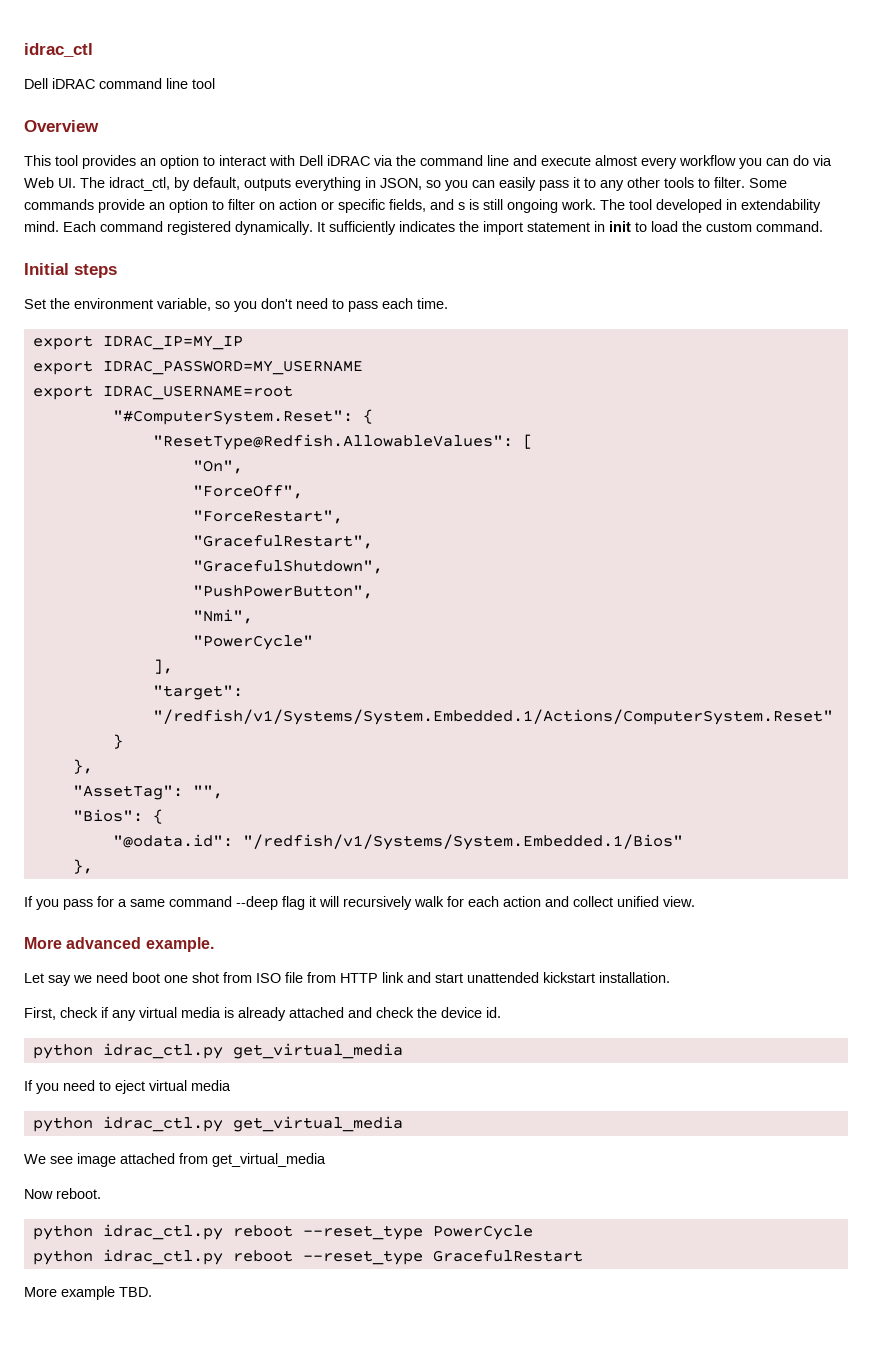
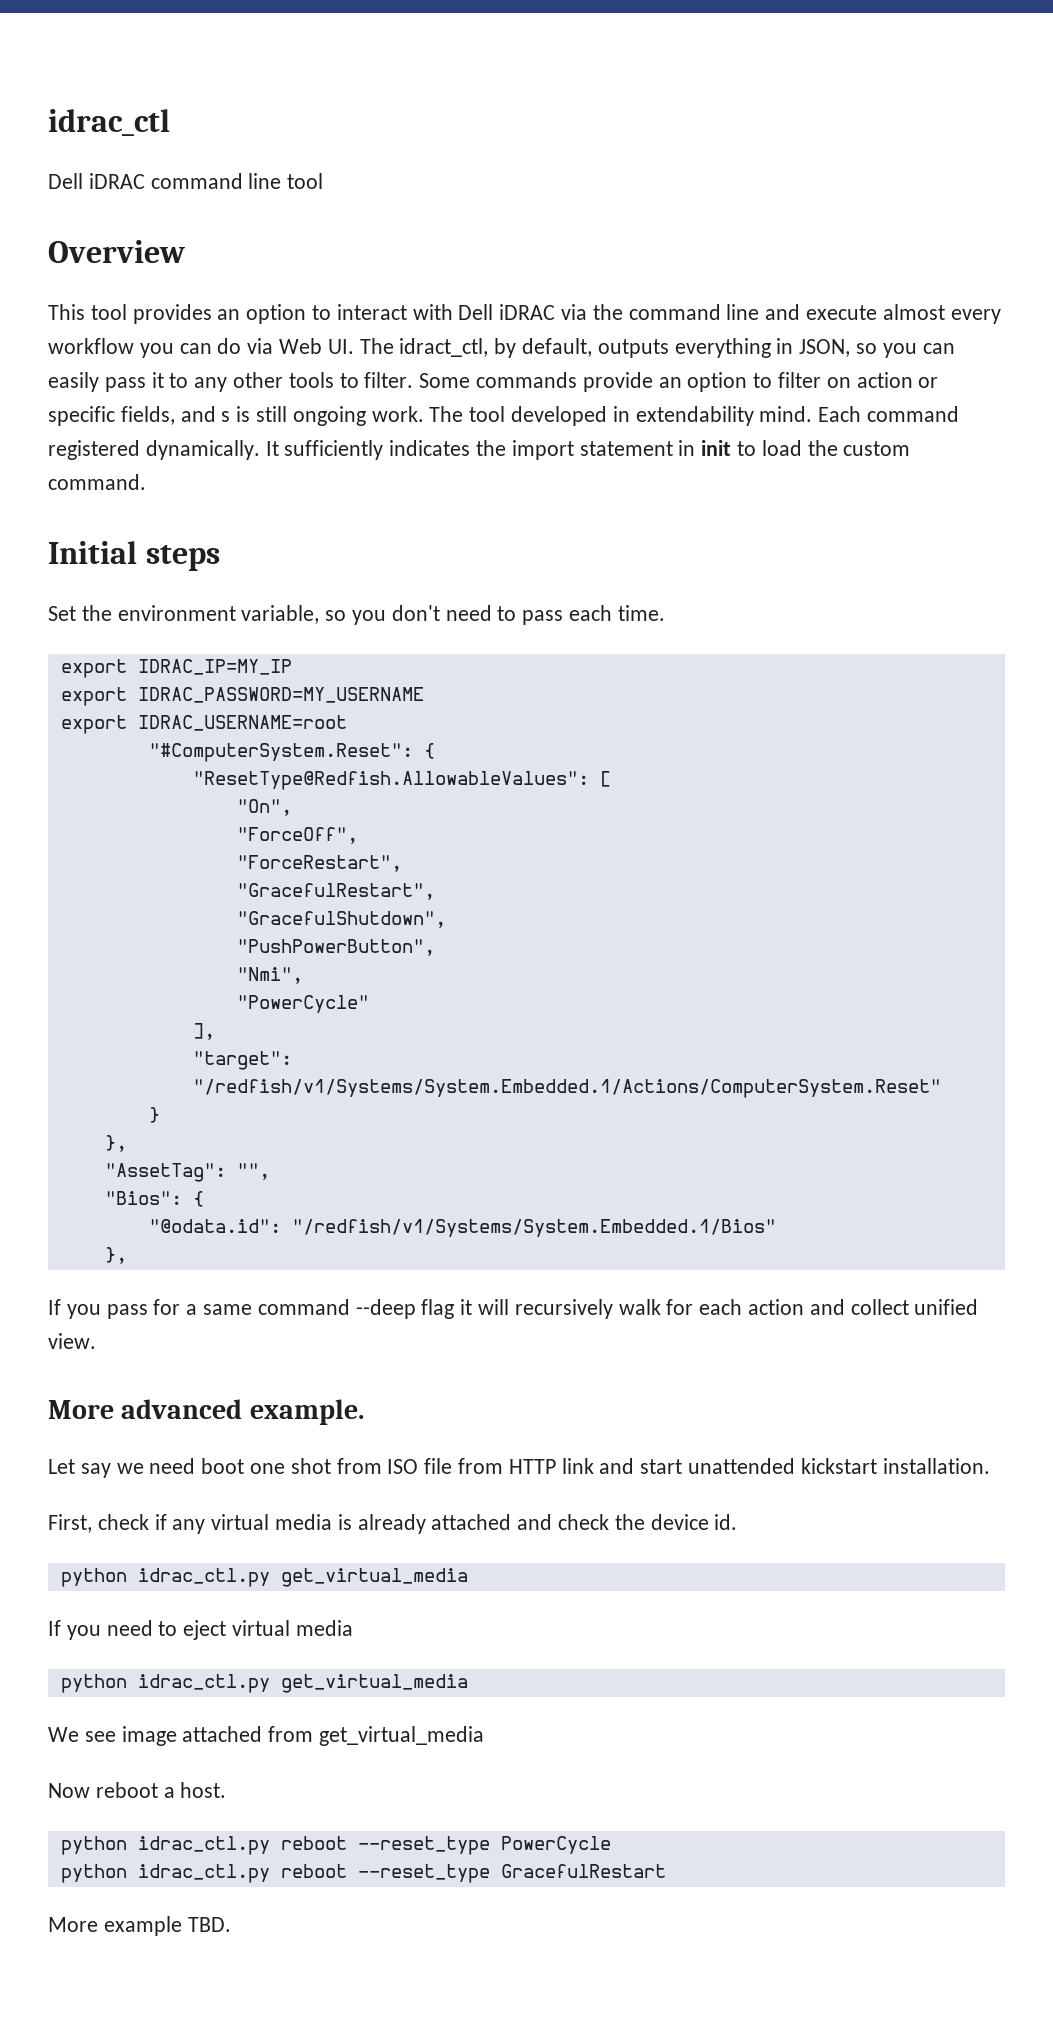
- Now reboot.
+ Now reboot a host.

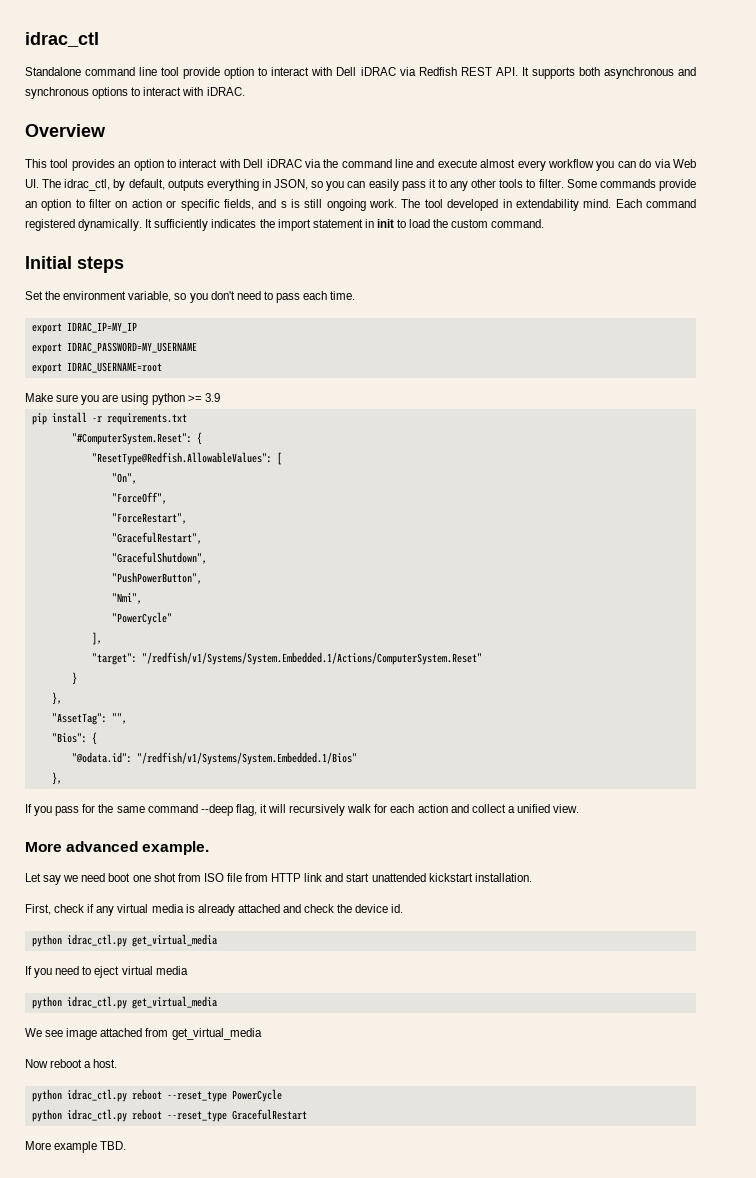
- Dell iDRAC command line tool
+ Standalone command line tool provide option to interact with Dell iDRAC via Redfish REST API. It supports both asynchronous and synchronous options to interact with iDRAC.
- This tool provides an option to interact with Dell iDRAC via the command line and execute almost every workflow you can do via Web UI. The idract_ctl, by default, outputs everything in JSON, so you can easily pass it to any other tools to filter.
+ This tool provides an option to interact with Dell iDRAC via the command line and execute almost every workflow you can do via Web UI. The idrac_ctl, by default, outputs everything in JSON, so you can easily pass it to any other tools to filter.
+ Make sure you are using python >= 3.9
+ pip install -r requirements.txt
- If you pass for a same command --deep flag it will recursively walk for each action and collect unified view.
+ If you pass for the same command --deep flag, it will recursively walk for each action and collect a unified view.

